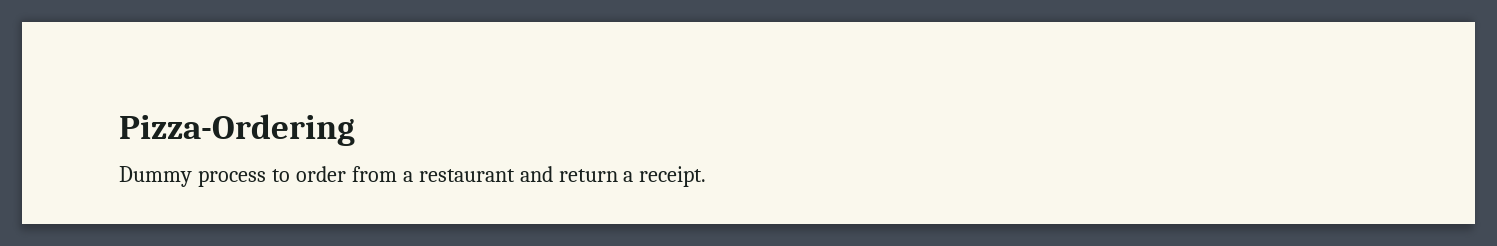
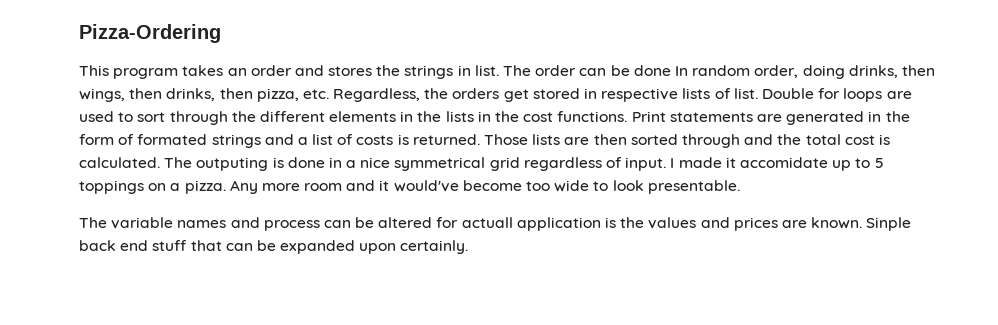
- Dummy process to order from a restaurant and return a receipt.
+ This program takes an order and stores the strings in list. The order can be done In random order, doing drinks, then wings, then drinks, then pizza, etc. Regardless, the orders get stored in respective lists of list. Double for loops are used to sort through the different elements in the lists in the cost functions. Print statements are generated in the form of formated strings and a list of costs is returned. Those lists are then sorted through and the total cost is calculated. The outputing is done in a nice symmetrical grid regardless of input. I made it accomidate up to 5 toppings on a pizza. Any more room and it would've become too wide to look presentable.
+ The variable names and process can be altered for actuall application is the values and prices are known. Sinple back end stuff that can be expanded upon certainly.

